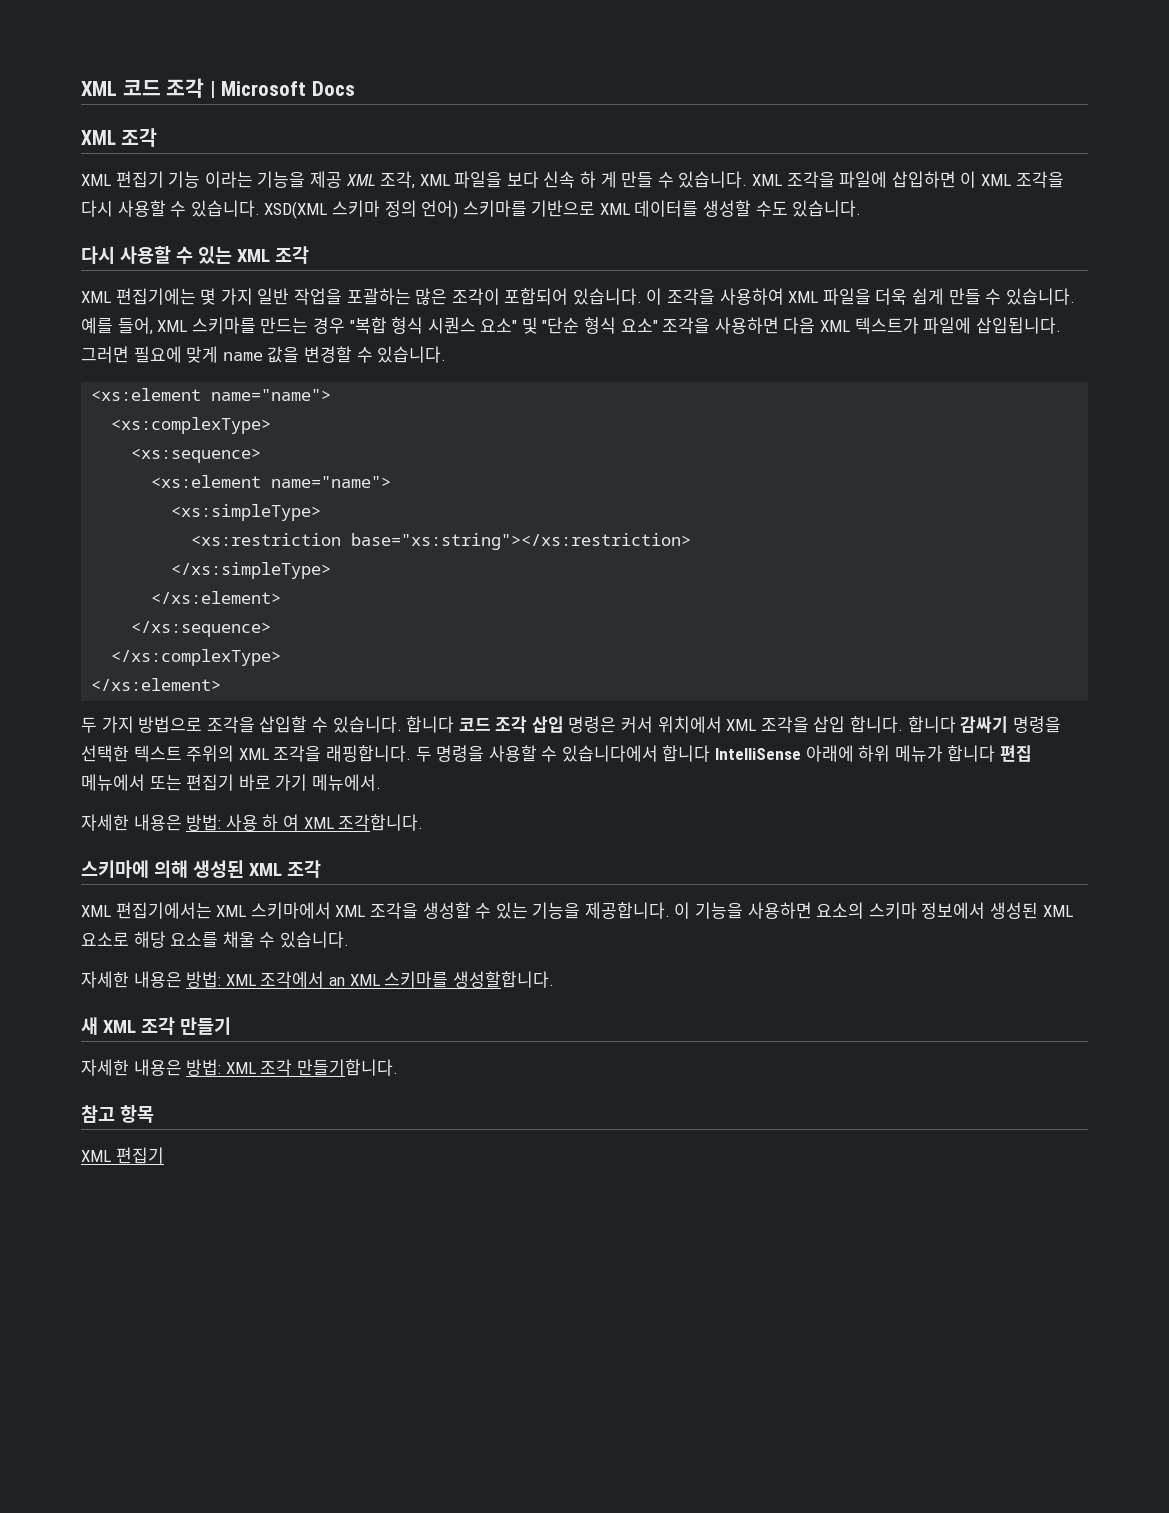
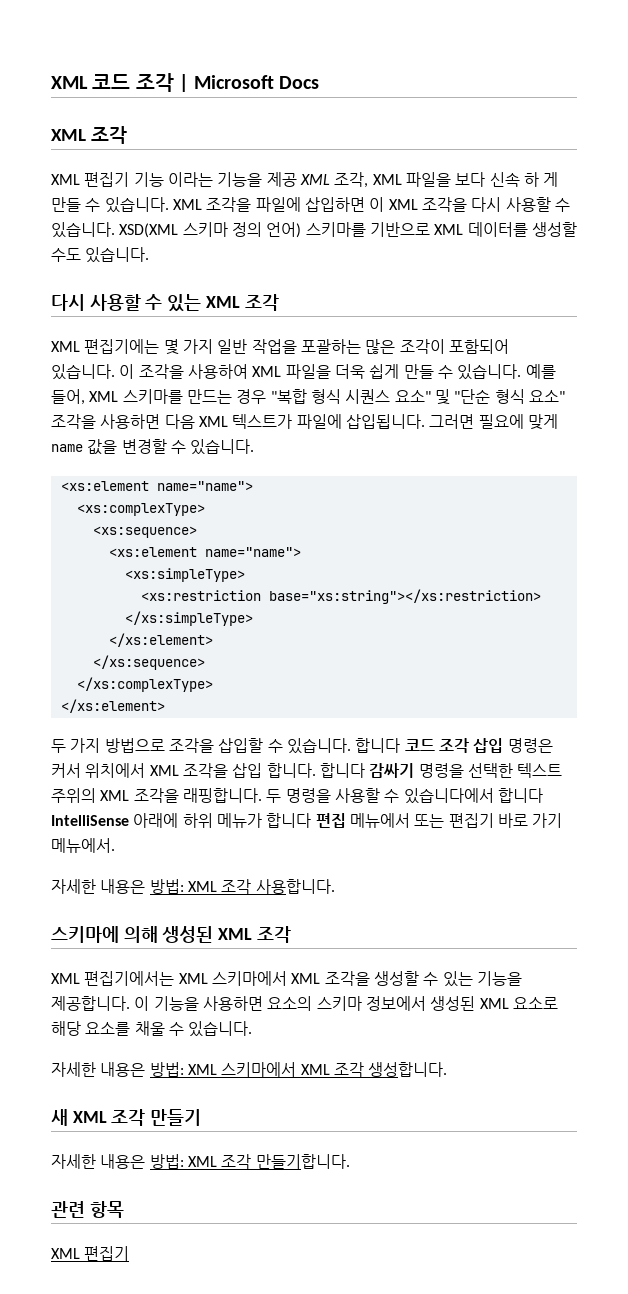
- 자세한 내용은 방법: 사용 하 여 XML 조각합니다.
+ 자세한 내용은 방법: XML 조각 사용합니다.
- 자세한 내용은 방법: XML 조각에서 an XML 스키마를 생성할합니다.
+ 자세한 내용은 방법: XML 스키마에서 XML 조각 생성합니다.
- 참고 항목
+ 관련 항목

